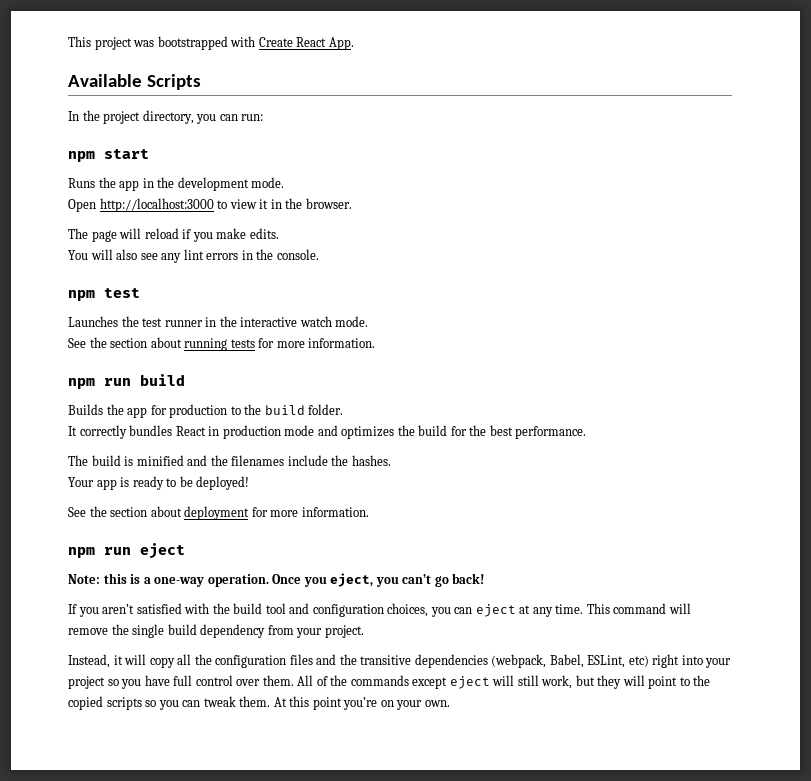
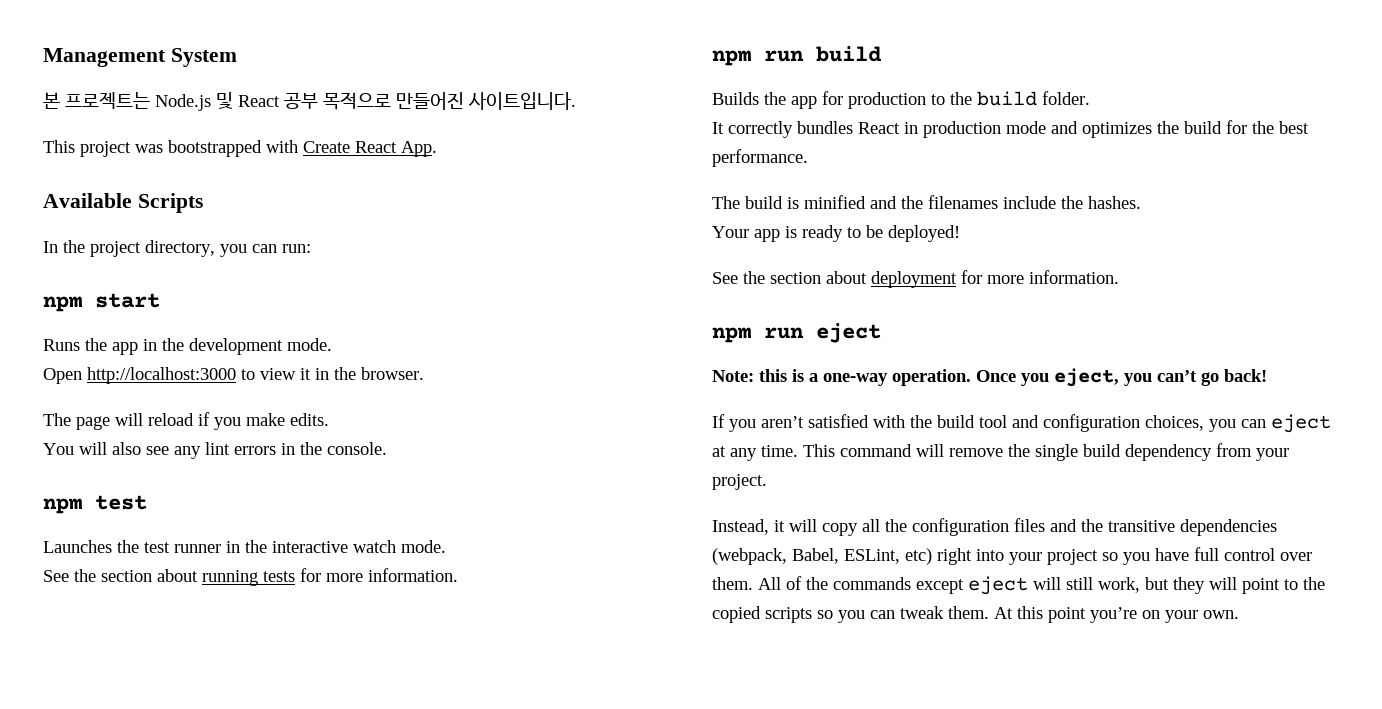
+ Management System
+ 본 프로젝트는 Node.js 및 React 공부 목적으로 만들어진 사이트입니다.

